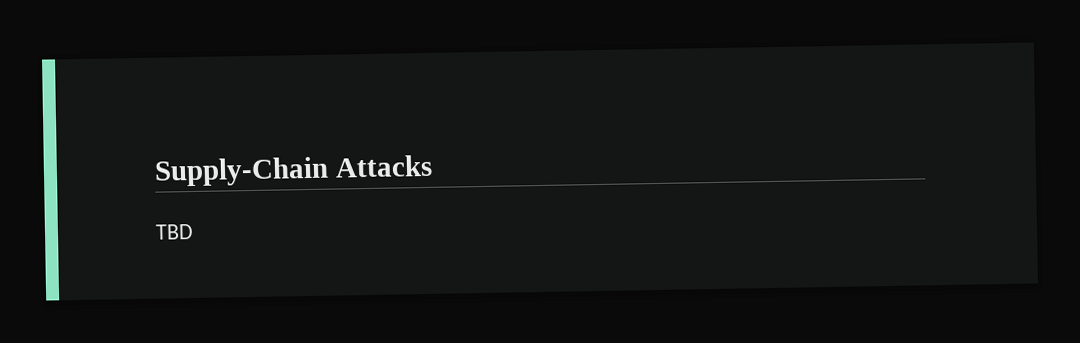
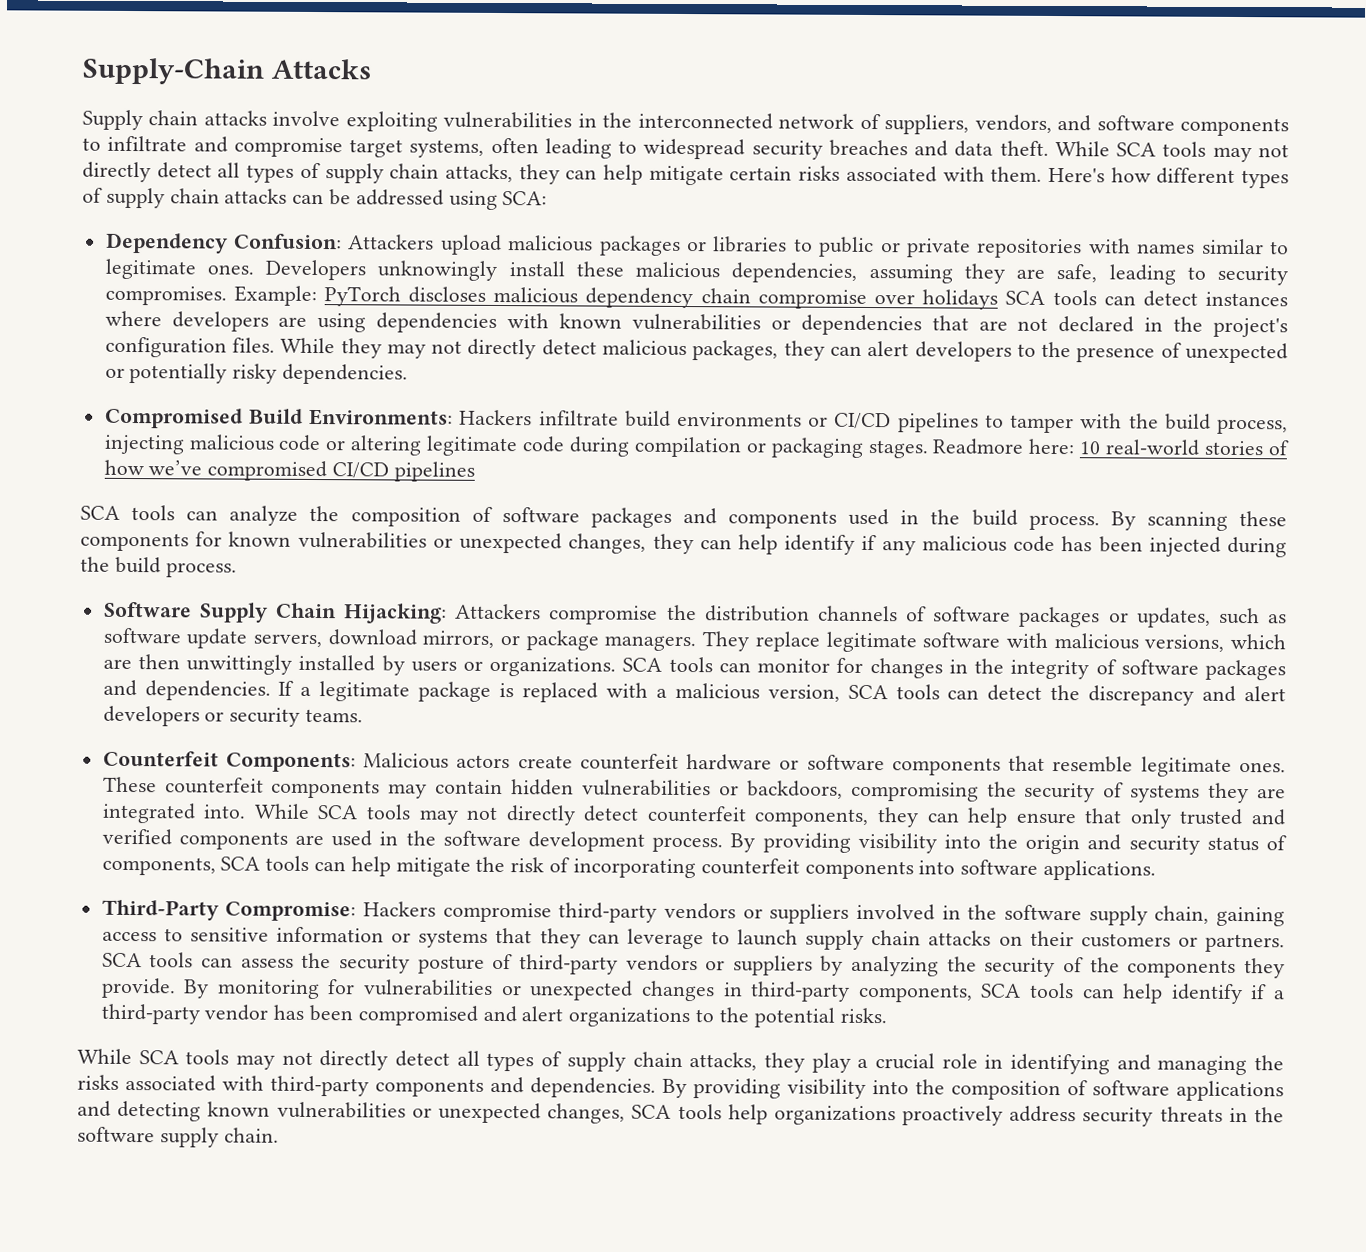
- TBD
+ Supply chain attacks involve exploiting vulnerabilities in the interconnected network of suppliers, vendors, and software components to infiltrate and compromise target systems, often leading to widespread security breaches and data theft. While SCA tools may not directly detect all types of supply chain attacks, they can help mitigate certain risks associated with them. Here's how different types of supply chain attacks can be addressed using SCA:
+ Dependency Confusion: Attackers upload malicious packages or libraries to public or private repositories with names similar to legitimate ones. Developers unknowingly install these malicious dependencies, assuming they are safe, leading to security compromises. Example: PyTorch discloses malicious dependency chain compromise over holidays SCA tools can detect instances where developers are using dependencies with known vulnerabilities or dependencies that are not declared in the project's configuration files. While they may not directly detect malicious packages, they can alert developers to the presence of unexpected or potentially risky dependencies.
+ Compromised Build Environments: Hackers infiltrate build environments or CI/CD pipelines to tamper with the build process, injecting malicious code or altering legitimate code during compilation or packaging stages. Readmore here: 10 real-world stories of how we’ve compromised CI/CD pipelines
+ SCA tools can analyze the composition of software packages and components used in the build process. By scanning these components for known vulnerabilities or unexpected changes, they can help identify if any malicious code has been injected during the build process.
+ Software Supply Chain Hijacking: Attackers compromise the distribution channels of software packages or updates, such as software update servers, download mirrors, or package managers. They replace legitimate software with malicious versions, which are then unwittingly installed by users or organizations. SCA tools can monitor for changes in the integrity of software packages and dependencies. If a legitimate package is replaced with a malicious version, SCA tools can detect the discrepancy and alert developers or security teams.
+ Counterfeit Components: Malicious actors create counterfeit hardware or software components that resemble legitimate ones. These counterfeit components may contain hidden vulnerabilities or backdoors, compromising the security of systems they are integrated into. While SCA tools may not directly detect counterfeit components, they can help ensure that only trusted and verified components are used in the software development process. By providing visibility into the origin and security status of components, SCA tools can help mitigate the risk of incorporating counterfeit components into software applications.
+ Third-Party Compromise: Hackers compromise third-party vendors or suppliers involved in the software supply chain, gaining access to sensitive information or systems that they can leverage to launch supply chain attacks on their customers or partners. SCA tools can assess the security posture of third-party vendors or suppliers by analyzing the security of the components they provide. By monitoring for vulnerabilities or unexpected changes in third-party components, SCA tools can help identify if a third-party vendor has been compromised and alert organizations to the potential risks.
+ While SCA tools may not directly detect all types of supply chain attacks, they play a crucial role in identifying and managing the risks associated with third-party components and dependencies. By providing visibility into the composition of software applications and detecting known vulnerabilities or unexpected changes, SCA tools help organizations proactively address security threats in the software supply chain.

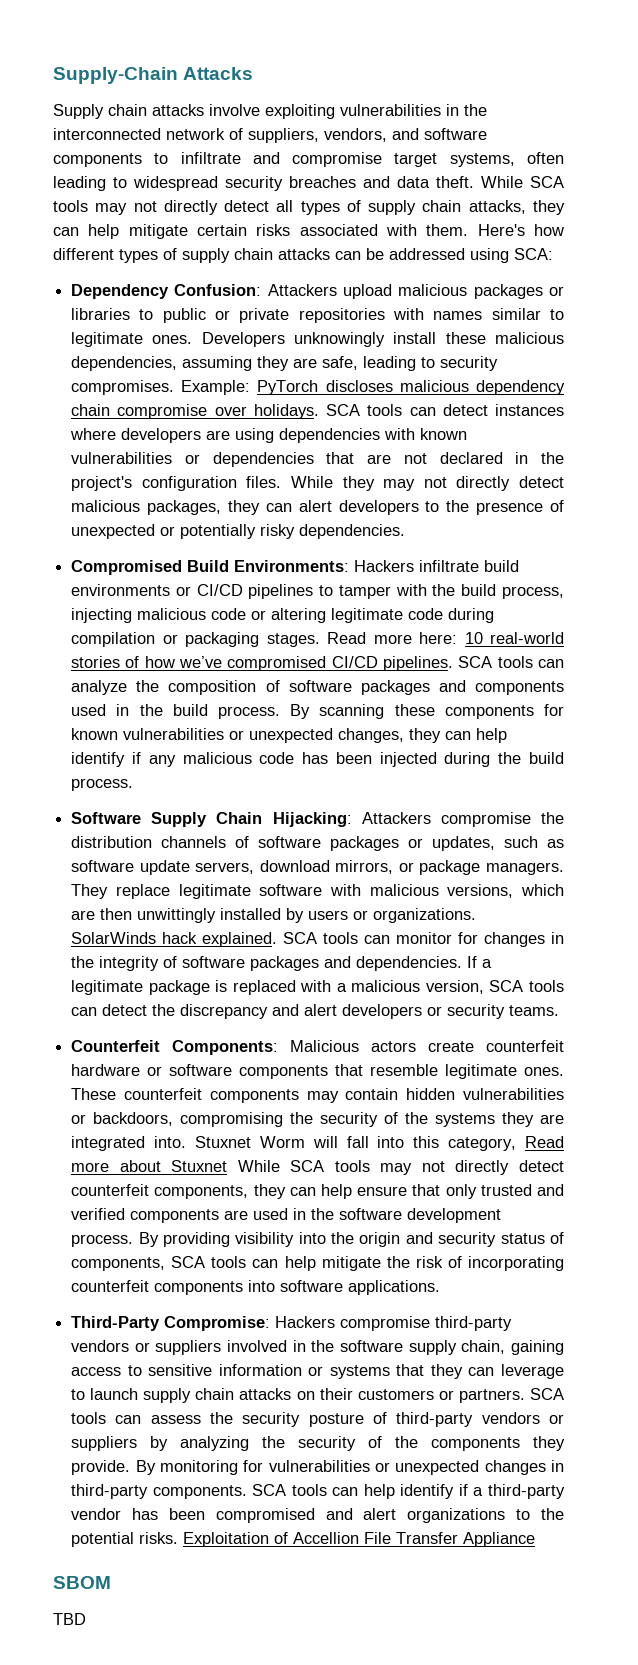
- Example: PyTorch discloses malicious dependency chain compromise over holidays SCA tools can detect instances where developers are using dependencies with known vulnerabilities or dependencies that are not declared in the project's configuration files.
+ Example: PyTorch discloses malicious dependency chain compromise over holidays. SCA tools can detect instances where developers are using dependencies with known vulnerabilities or dependencies that are not declared in the project's configuration files.
- Readmore here: 10 real-world stories of how we’ve compromised CI/CD pipelines
- SCA tools can analyze the composition of software packages and components used in the build process.
+ Read more here: 10 real-world stories of how we’ve compromised CI/CD pipelines. SCA tools can analyze the composition of software packages and components used in the build process.
+ SolarWinds hack explained.
- These counterfeit components may contain hidden vulnerabilities or backdoors, compromising the security of systems they are integrated into.
+ These counterfeit components may contain hidden vulnerabilities or backdoors, compromising the security of the systems they are integrated into.
- While SCA tools may not directly detect counterfeit components, they can help ensure that only trusted and verified components are used in the software development process.
+ Stuxnet Worm will fall into this category, Read more about Stuxnet While SCA tools may not directly detect counterfeit components, they can help ensure that only trusted and verified components are used in the software development process.
- By monitoring for vulnerabilities or unexpected changes in third-party components, SCA tools can help identify if a third-party vendor has been compromised and alert organizations to the potential risks.
- While SCA tools may not directly detect all types of supply chain attacks, they play a crucial role in identifying and managing the risks associated with third-party components and dependencies. By providing visibility into the composition of software applications and detecting known vulnerabilities or unexpected changes, SCA tools help organizations proactively address security threats in the software supply chain.
+ By monitoring for vulnerabilities or unexpected changes in third-party components. SCA tools can help identify if a third-party vendor has been compromised and alert organizations to the potential risks. Exploitation of Accellion File Transfer Appliance
+ SBOM
+ TBD

